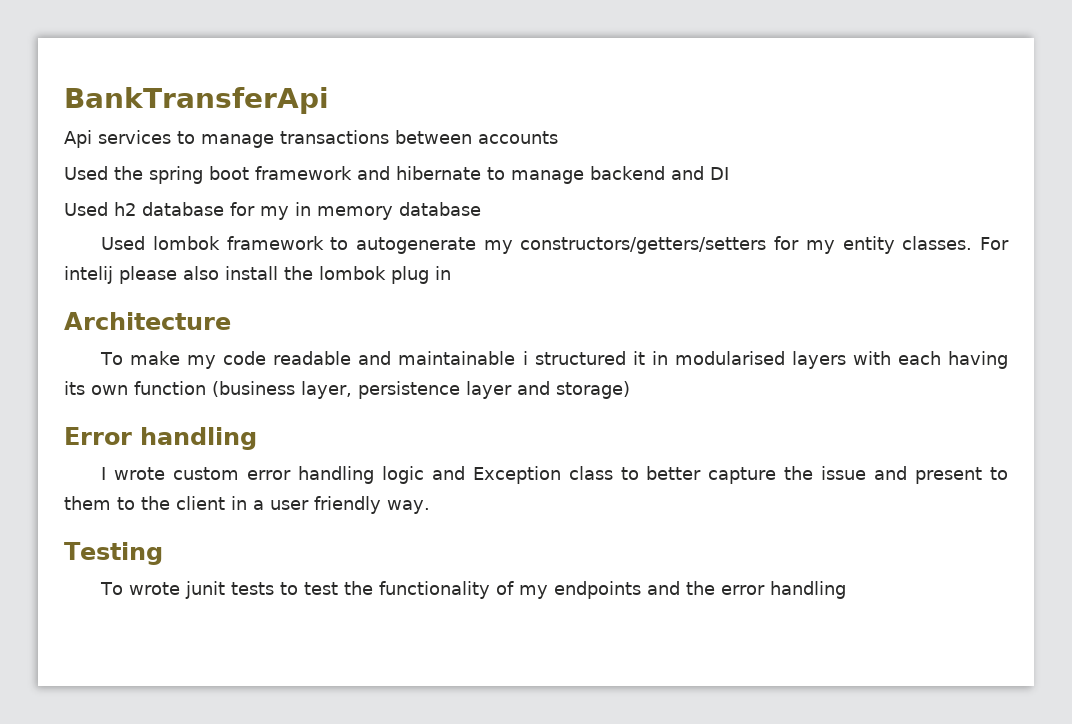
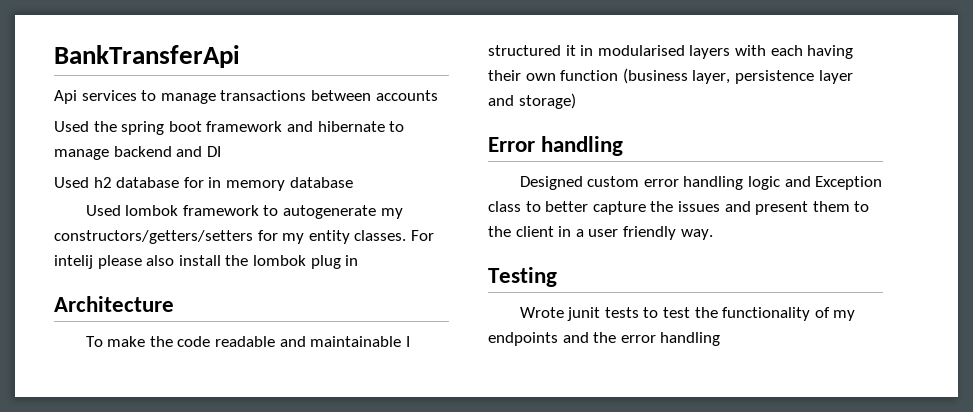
- Used h2 database for my in memory database
+ Used h2 database for in memory database
- To make my code readable and maintainable i structured it in modularised layers with each having its own function (business layer, persistence layer and storage)
+ To make the code readable and maintainable I structured it in modularised layers with each having their own function (business layer, persistence layer and storage)
- I wrote custom error handling logic and Exception class to better capture the issue and present to them to the client in a user friendly way.
+ Designed custom error handling logic and Exception class to better capture the issues and present them to the client in a user friendly way.
- To wrote junit tests to test the functionality of my endpoints and the error handling
+ Wrote junit tests to test the functionality of my endpoints and the error handling

